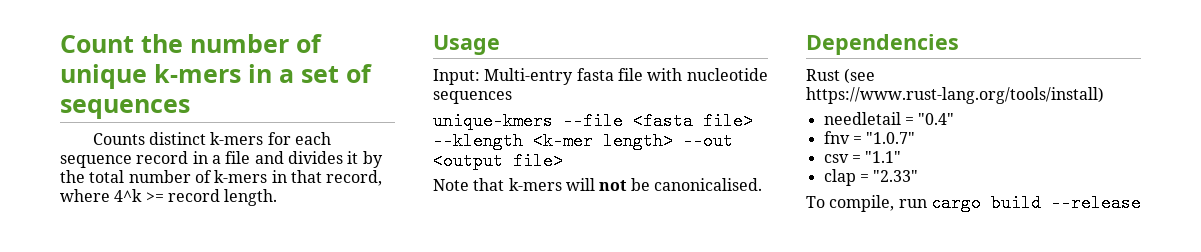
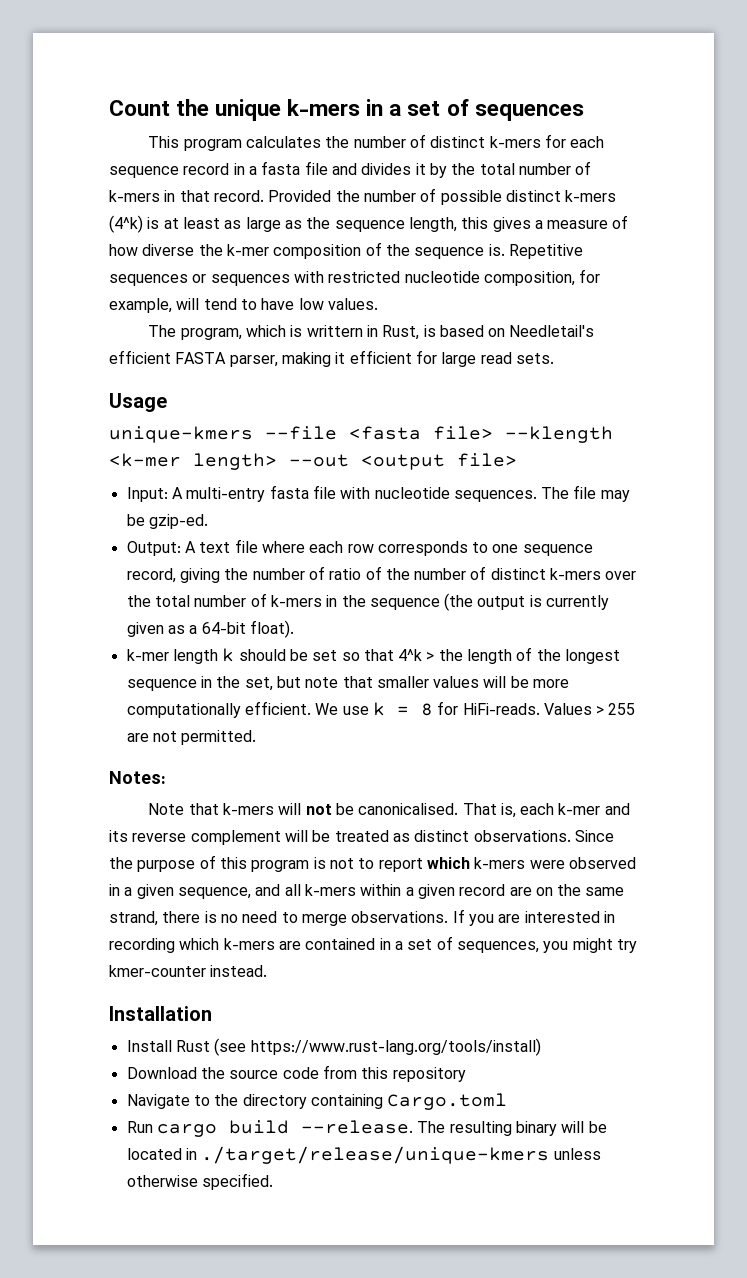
- Count the number of unique k-mers in a set of sequences
+ Count the unique k-mers in a set of sequences
- Counts distinct k-mers for each sequence record in a file and divides it by the total number of k-mers in that record, where 4^k >= record length.
+ This program calculates the number of distinct k-mers for each sequence record in a fasta file and divides it by the total number of k-mers in that record. Provided the number of possible distinct k-mers (4^k) is at least as large as the sequence length, this gives a measure of how diverse the k-mer composition of the sequence is. Repetitive sequences or sequences with restricted nucleotide composition, for example, will tend to have low values.
+ The program, which is writtern in Rust, is based on Needletail's efficient FASTA parser, making it efficient for large read sets.
  Usage
- Input: Multi-entry fasta file with nucleotide sequences
+ Input: A multi-entry fasta file with nucleotide sequences. The file may be gzip-ed.
+ Output: A text file where each row corresponds to one sequence record, giving the number of ratio of the number of distinct k-mers over the total number of k-mers in the sequence (the output is currently given as a 64-bit float).
+ k-mer length k should be set so that 4^k > the length of the longest sequence in the set, but note that smaller values will be more computationally efficient. We use k = 8 for HiFi-reads. Values > 255 are not permitted.
+ Notes:
- Note that k-mers will not be canonicalised.
- Dependencies
- Rust (see https://www.rust-lang.org/tools/install)
- needletail = "0.4"
- fnv = "1.0.7"
- csv = "1.1"
- clap = "2.33"
- To compile, run cargo build --release
+ Note that k-mers will not be canonicalised. That is, each k-mer and its reverse complement will be treated as distinct observations. Since the purpose of this program is not to report which k-mers were observed in a given sequence, and all k-mers within a given record are on the same strand, there is no need to merge observations. If you are interested in recording which k-mers are contained in a set of sequences, you might try kmer-counter instead.
+ Installation
+ Install Rust (see https://www.rust-lang.org/tools/install)
+ Download the source code from this repository
+ Navigate to the directory containing Cargo.toml
+ Run cargo build --release. The resulting binary will be located in ./target/release/unique-kmers unless otherwise specified.

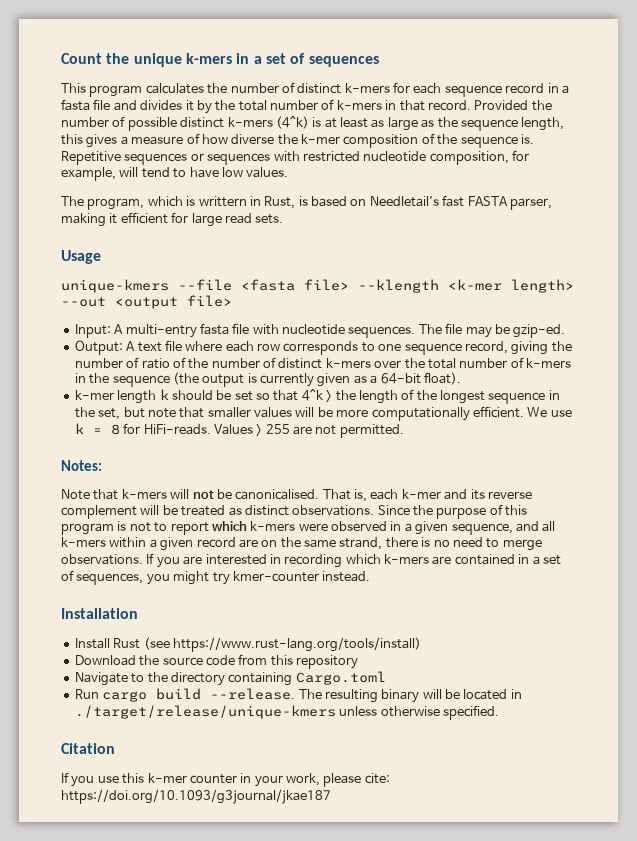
- The program, which is writtern in Rust, is based on Needletail's efficient FASTA parser, making it efficient for large read sets.
+ The program, which is writtern in Rust, is based on Needletail's fast FASTA parser, making it efficient for large read sets.
+ Citation
+ If you use this k-mer counter in your work, please cite: https://doi.org/10.1093/g3journal/jkae187

